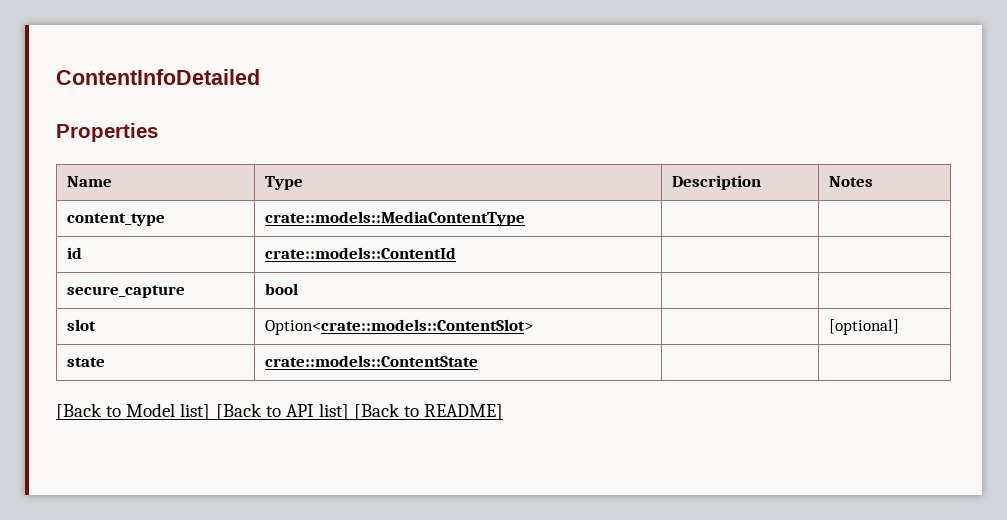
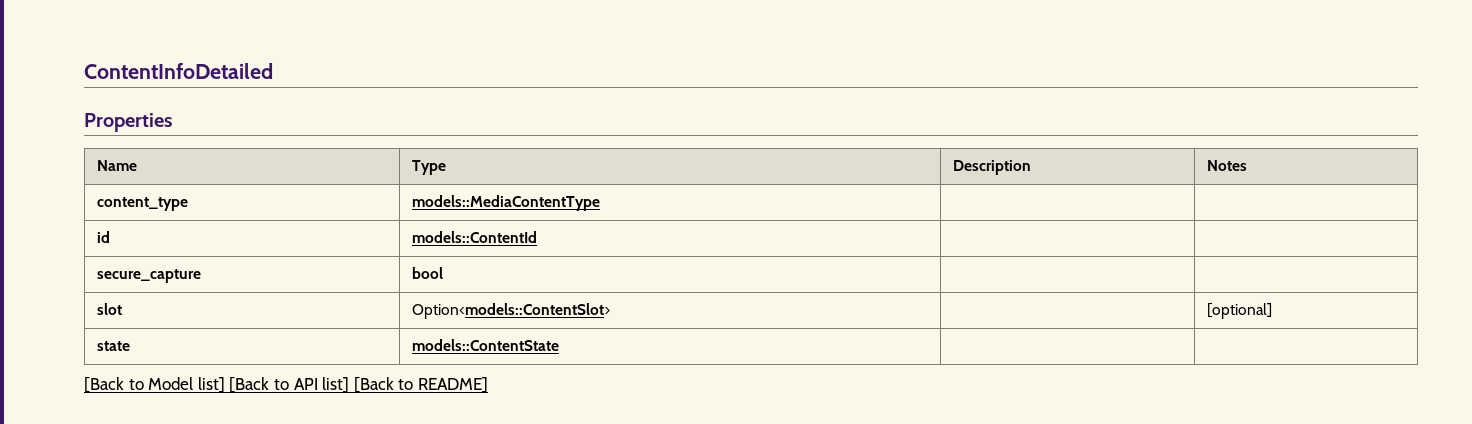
- content_type | crate::models::MediaContentType | |
+ content_type | models::MediaContentType | |
- id | crate::models::ContentId | |
+ id | models::ContentId | |
- slot | Option<crate::models::ContentSlot> | | [optional]
+ slot | Option<models::ContentSlot> | | [optional]
- state | crate::models::ContentState | |
+ state | models::ContentState | |

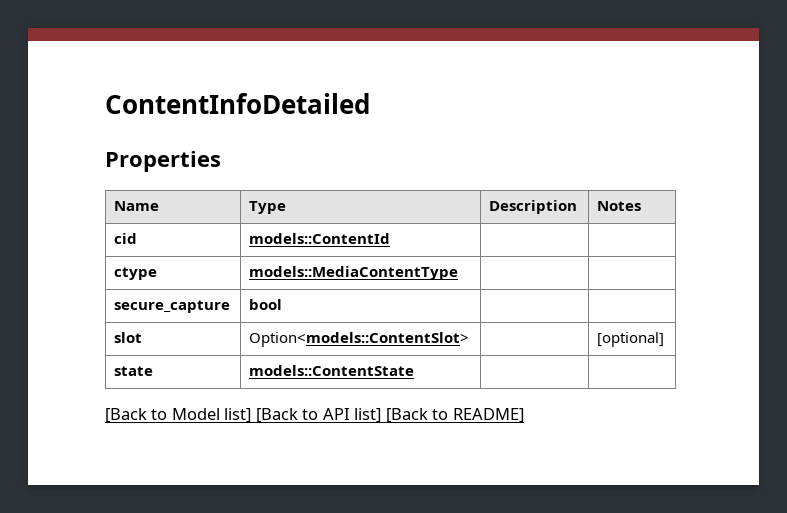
- content_type | models::MediaContentType | |
- id | models::ContentId | |
+ cid | models::ContentId | |
+ ctype | models::MediaContentType | |

